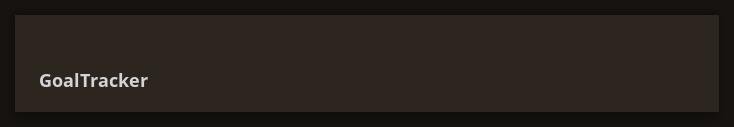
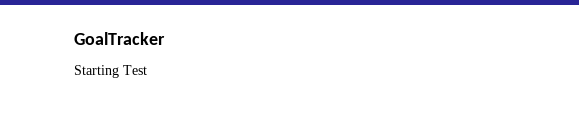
+ Starting Test

